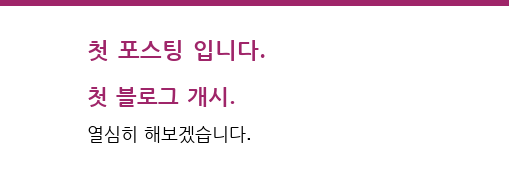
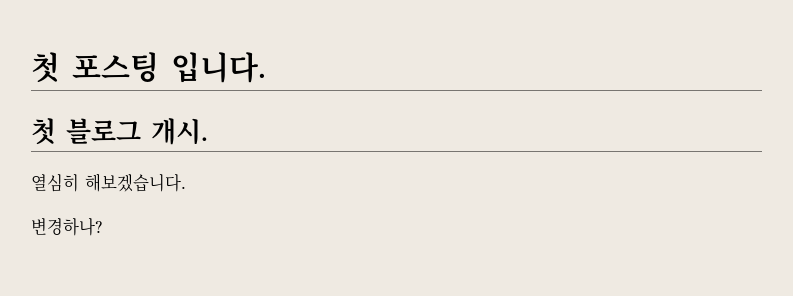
+ 변경하나?

